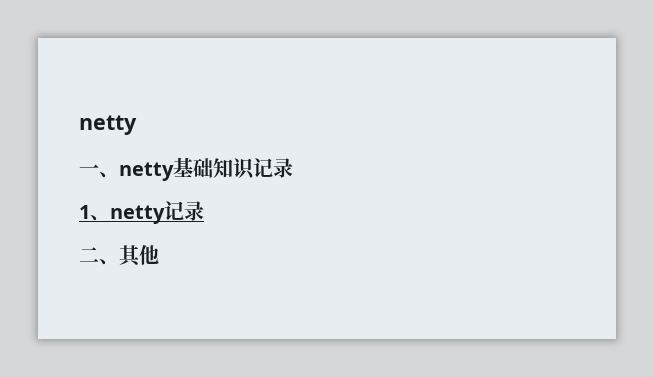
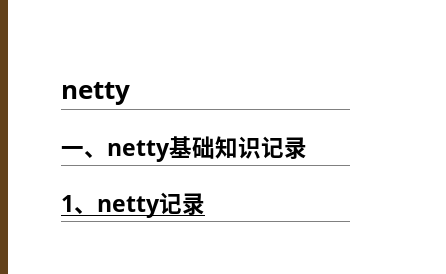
- 二、其他

